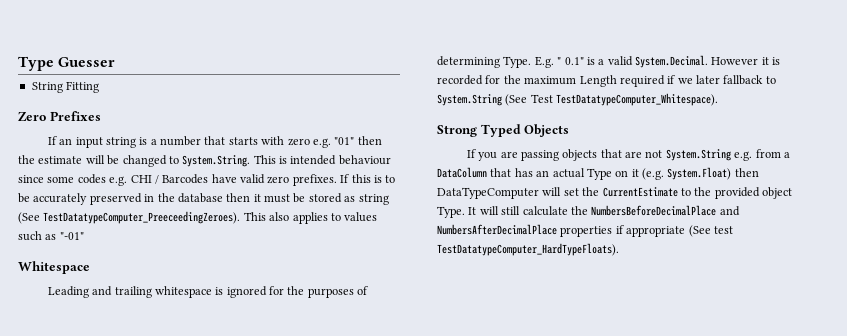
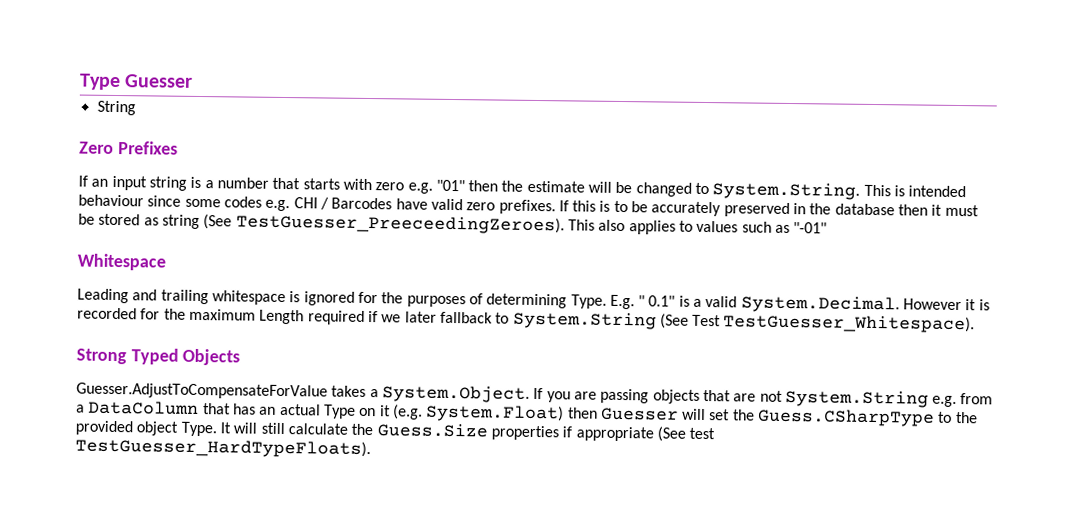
- String Fitting
+ String
- If this is to be accurately preserved in the database then it must be stored as string (See TestDatatypeComputer_PreeceedingZeroes).
+ If this is to be accurately preserved in the database then it must be stored as string (See TestGuesser_PreeceedingZeroes).
- E.g. " 0.1" is a valid System.Decimal. However it is recorded for the maximum Length required if we later fallback to System.String (See Test TestDatatypeComputer_Whitespace).
+ E.g. " 0.1" is a valid System.Decimal. However it is recorded for the maximum Length required if we later fallback to System.String (See Test TestGuesser_Whitespace).
- If you are passing objects that are not System.String e.g. from a DataColumn that has an actual Type on it (e.g. System.Float) then DataTypeComputer will set the CurrentEstimate to the provided object Type.
+ Guesser.AdjustToCompensateForValue takes a System.Object. If you are passing objects that are not System.String e.g. from a DataColumn that has an actual Type on it (e.g. System.Float) then Guesser will set the Guess.CSharpType to the provided object Type.
- It will still calculate the NumbersBeforeDecimalPlace and NumbersAfterDecimalPlace properties if appropriate (See test TestDatatypeComputer_HardTypeFloats).
+ It will still calculate the Guess.Size properties if appropriate (See test TestGuesser_HardTypeFloats).

